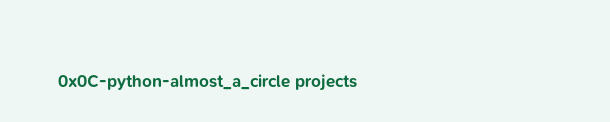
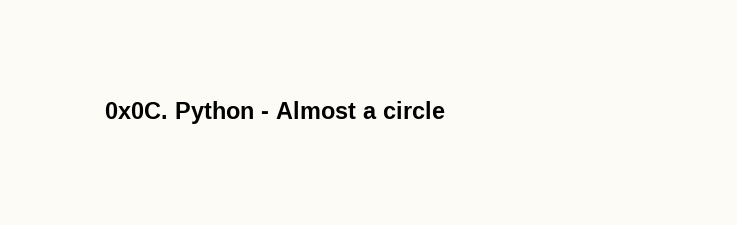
- 0x0C-python-almost_a_circle projects
+ 0x0C. Python - Almost a circle

